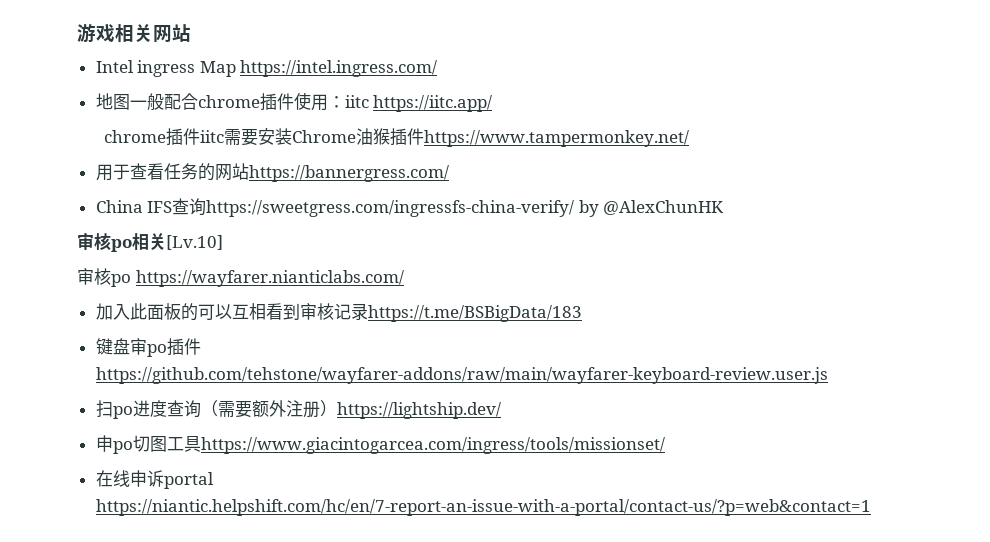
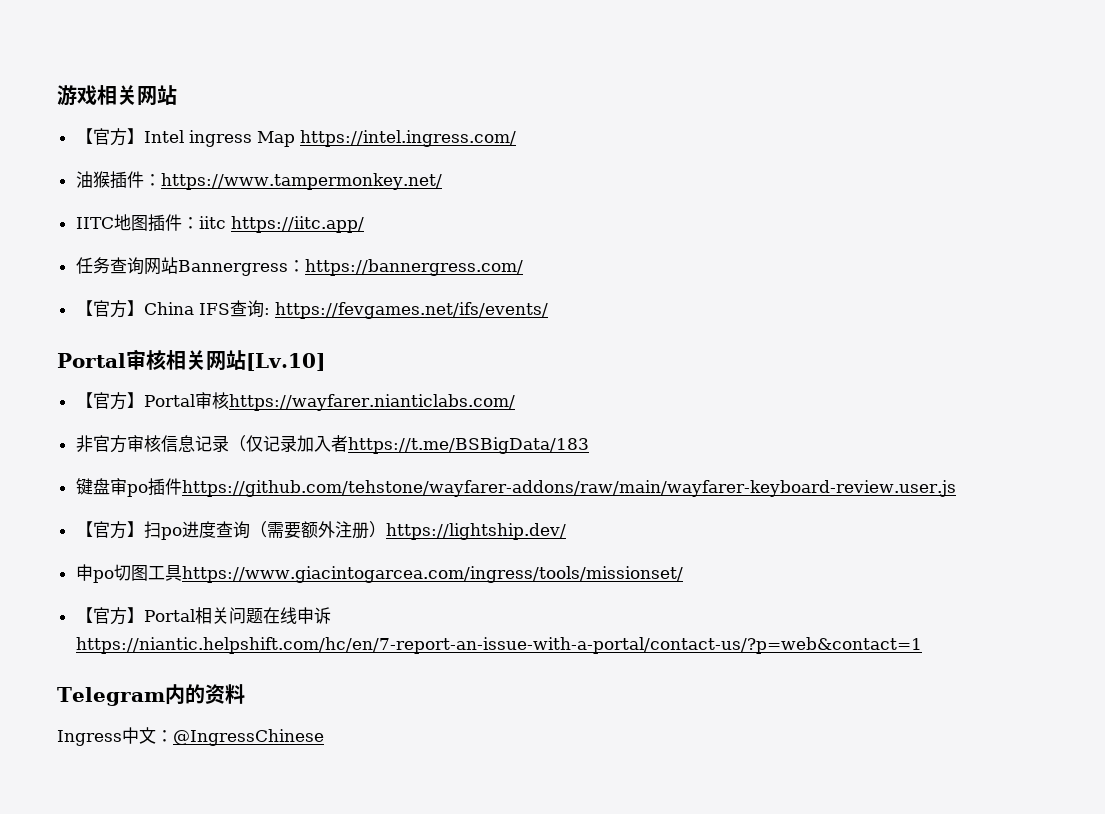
- Intel ingress Map https://intel.ingress.com/
+ 【官方】Intel ingress Map https://intel.ingress.com/
- 地图一般配合chrome插件使用：iitc https://iitc.app/
- chrome插件iitc需要安装Chrome油猴插件https://www.tampermonkey.net/
- 用于查看任务的网站https://bannergress.com/
+ 油猴插件：https://www.tampermonkey.net/
+ IITC地图插件：iitc https://iitc.app/
+ 任务查询网站Bannergress：https://bannergress.com/
- China IFS查询https://sweetgress.com/ingressfs-china-verify/ by @AlexChunHK
- 审核po相关[Lv.10]
- 审核po https://wayfarer.nianticlabs.com/
- 加入此面板的可以互相看到审核记录https://t.me/BSBigData/183
+ 【官方】China IFS查询: https://fevgames.net/ifs/events/
+ Portal审核相关网站[Lv.10]
+ 【官方】Portal审核https://wayfarer.nianticlabs.com/
+ 非官方审核信息记录（仅记录加入者https://t.me/BSBigData/183
- 扫po进度查询（需要额外注册）https://lightship.dev/
+ 【官方】扫po进度查询（需要额外注册）https://lightship.dev/
- 在线申诉portal https://niantic.helpshift.com/hc/en/7-report-an-issue-with-a-portal/contact-us/?p=web&contact=1
+ 【官方】Portal相关问题在线申诉https://niantic.helpshift.com/hc/en/7-report-an-issue-with-a-portal/contact-us/?p=web&contact=1
+ Telegram内的资料
+ Ingress中文：@IngressChinese

